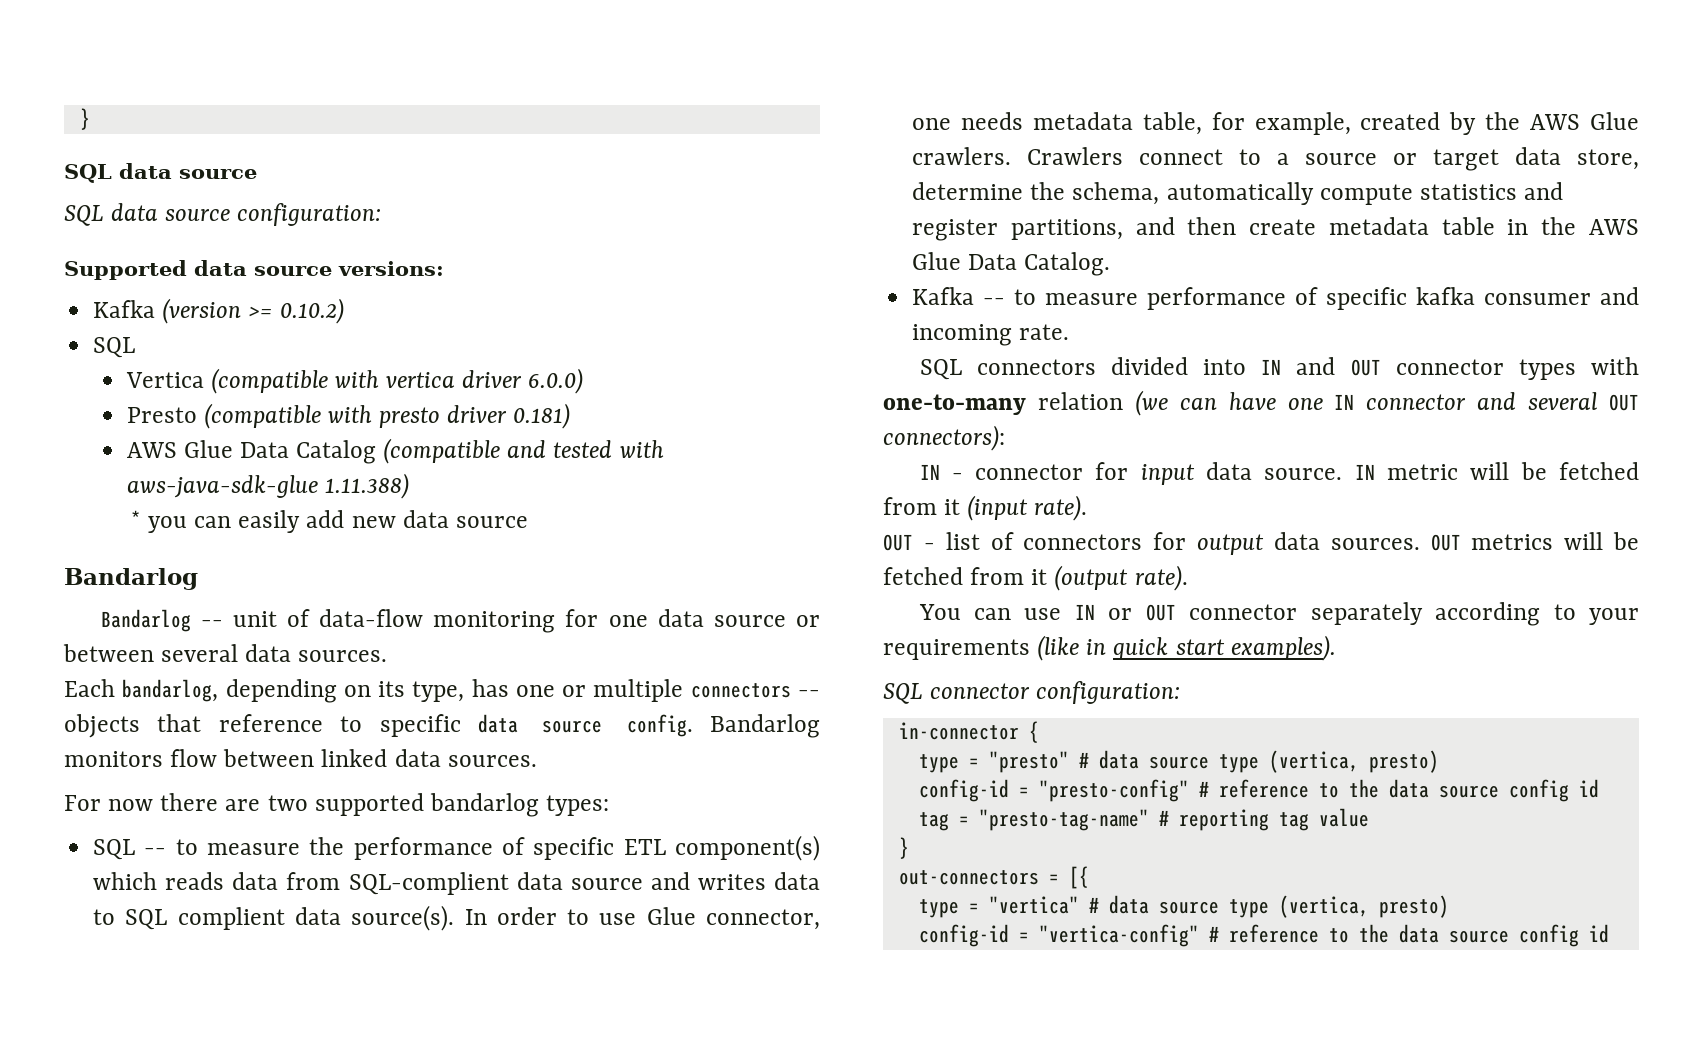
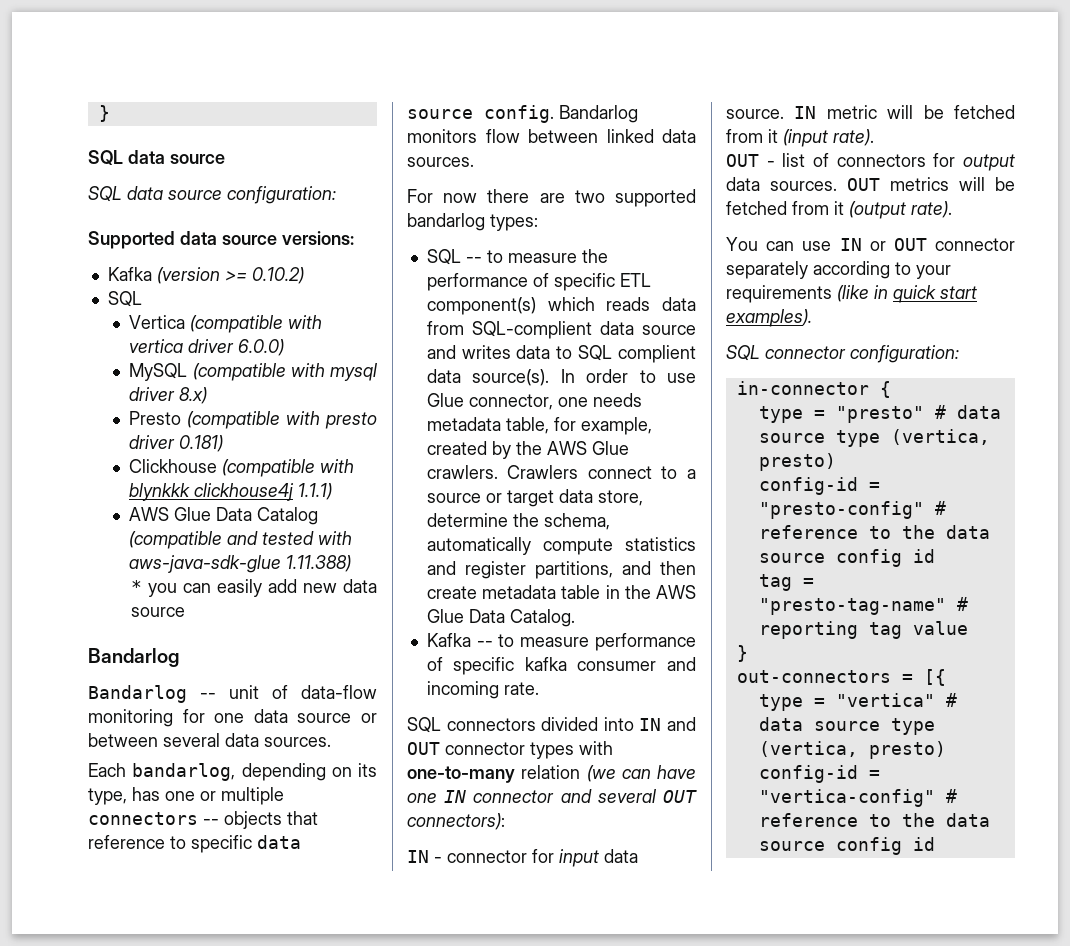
+ MySQL (compatible with mysql driver 8.x)
+ Clickhouse (compatible with blynkkk clickhouse4j 1.1.1)

